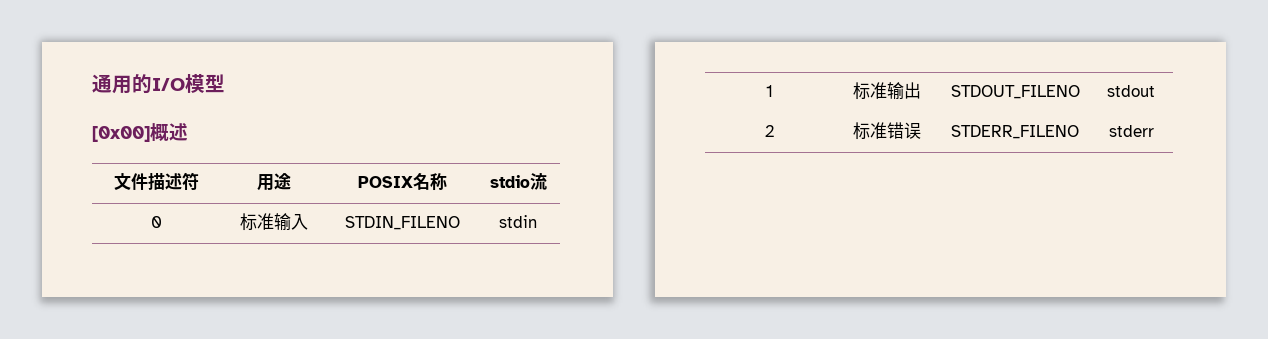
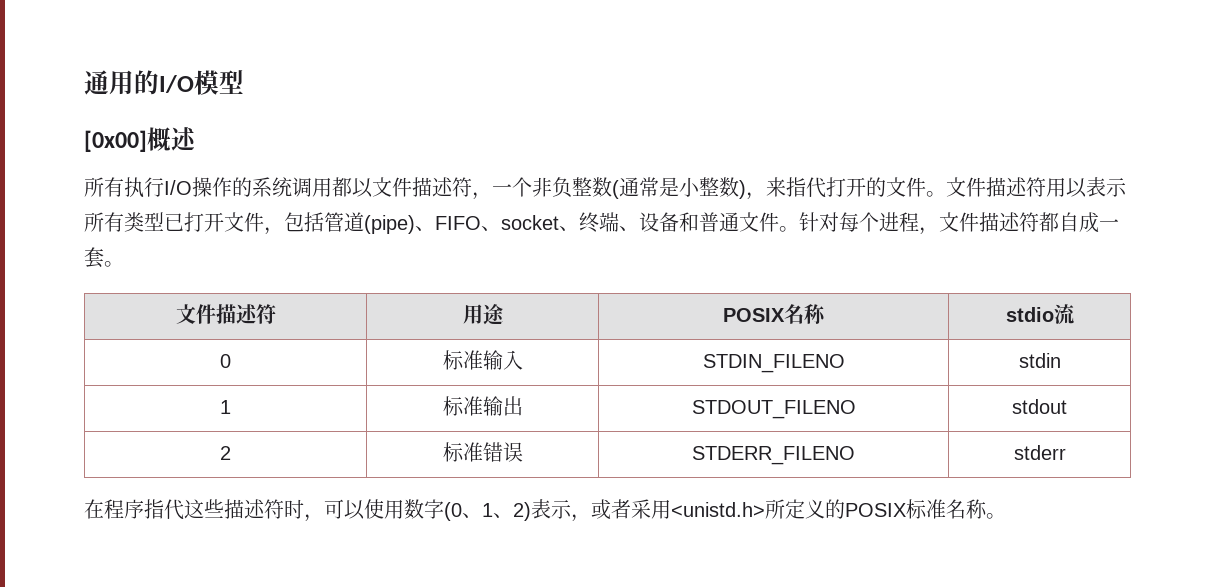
+ 所有执行I/O操作的系统调用都以文件描述符，一个非负整数(通常是小整数)，来指代打开的文件。文件描述符用以表示所有类型已打开文件，包括管道(pipe)、FIFO、socket、终端、设备和普通文件。针对每个进程，文件描述符都自成一套。
+ 在程序指代这些描述符时，可以使用数字(0、1、2)表示，或者采用<unistd.h>所定义的POSIX标准名称。

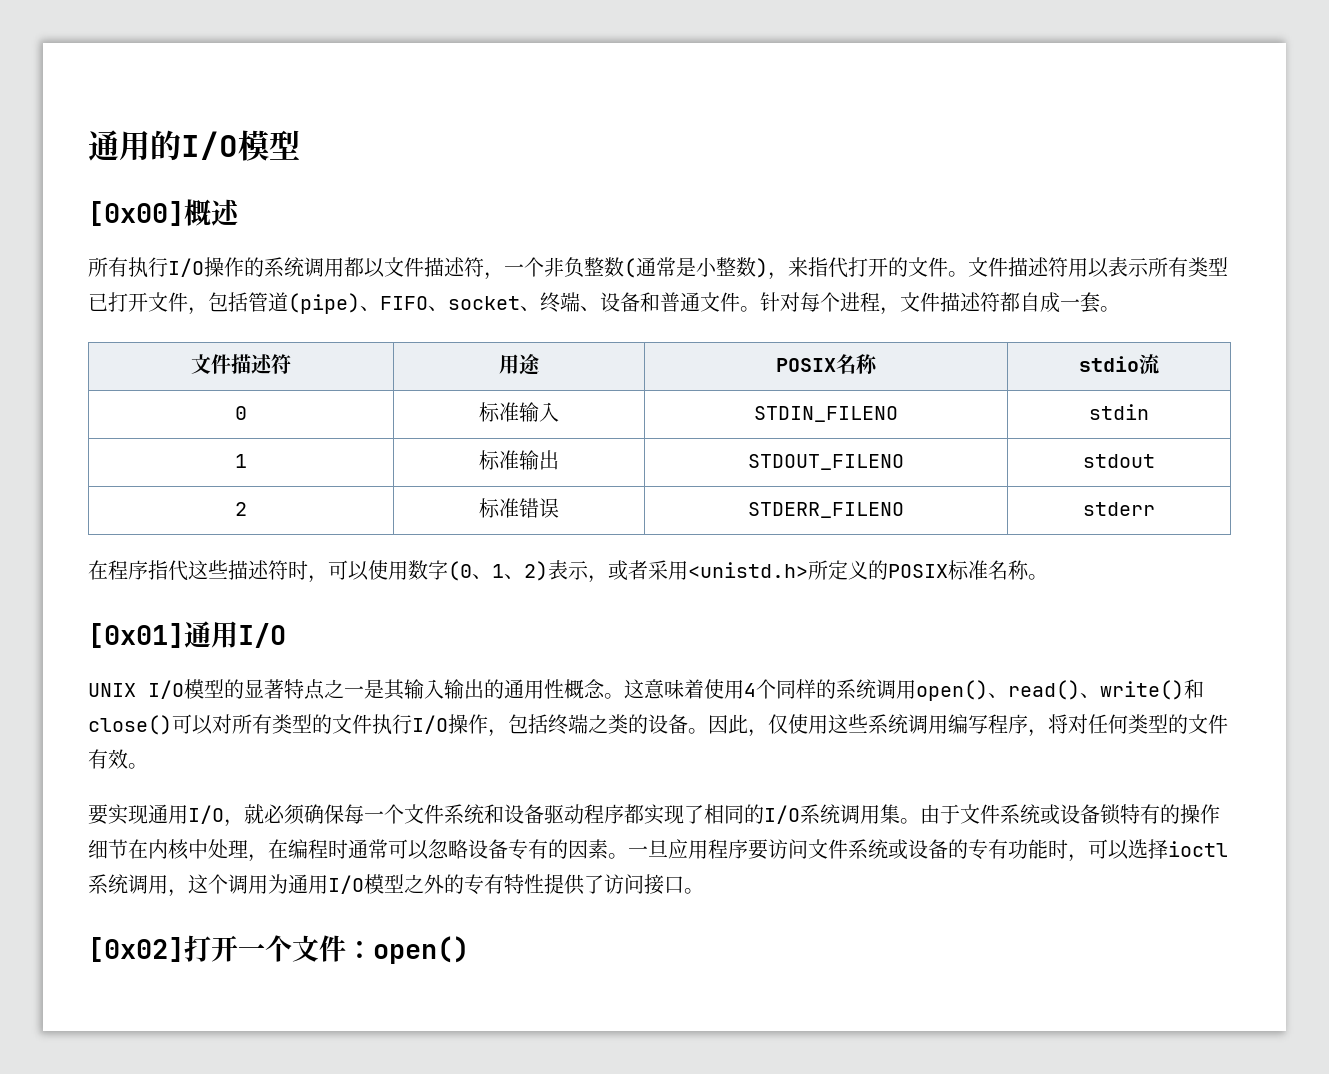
+ [0x01]通用I/O
+ UNIX I/O模型的显著特点之一是其输入输出的通用性概念。这意味着使用4个同样的系统调用open()、read()、write()和close()可以对所有类型的文件执行I/O操作，包括终端之类的设备。因此，仅使用这些系统调用编写程序，将对任何类型的文件有效。
+ 要实现通用I/O，就必须确保每一个文件系统和设备驱动程序都实现了相同的I/O系统调用集。由于文件系统或设备锁特有的操作细节在内核中处理，在编程时通常可以忽略设备专有的因素。一旦应用程序要访问文件系统或设备的专有功能时，可以选择ioctl系统调用，这个调用为通用I/O模型之外的专有特性提供了访问接口。
+ [0x02]打开一个文件：open()

